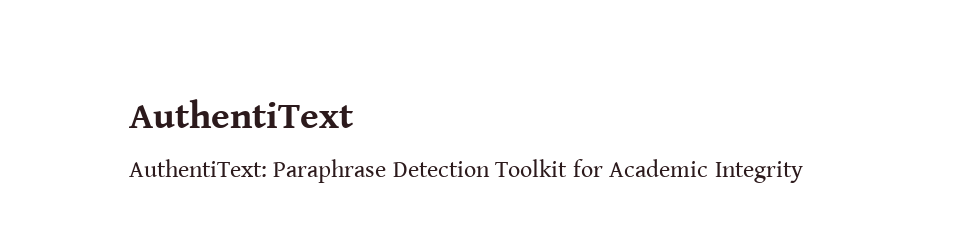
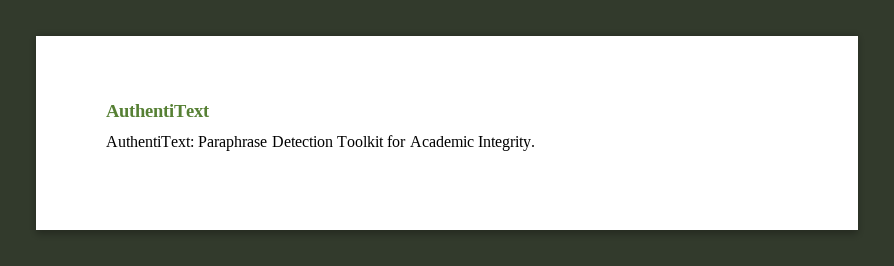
- AuthentiText: Paraphrase Detection Toolkit for Academic Integrity
+ AuthentiText: Paraphrase Detection Toolkit for Academic Integrity.

